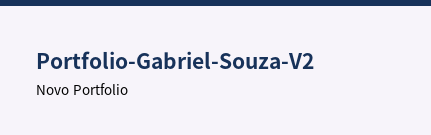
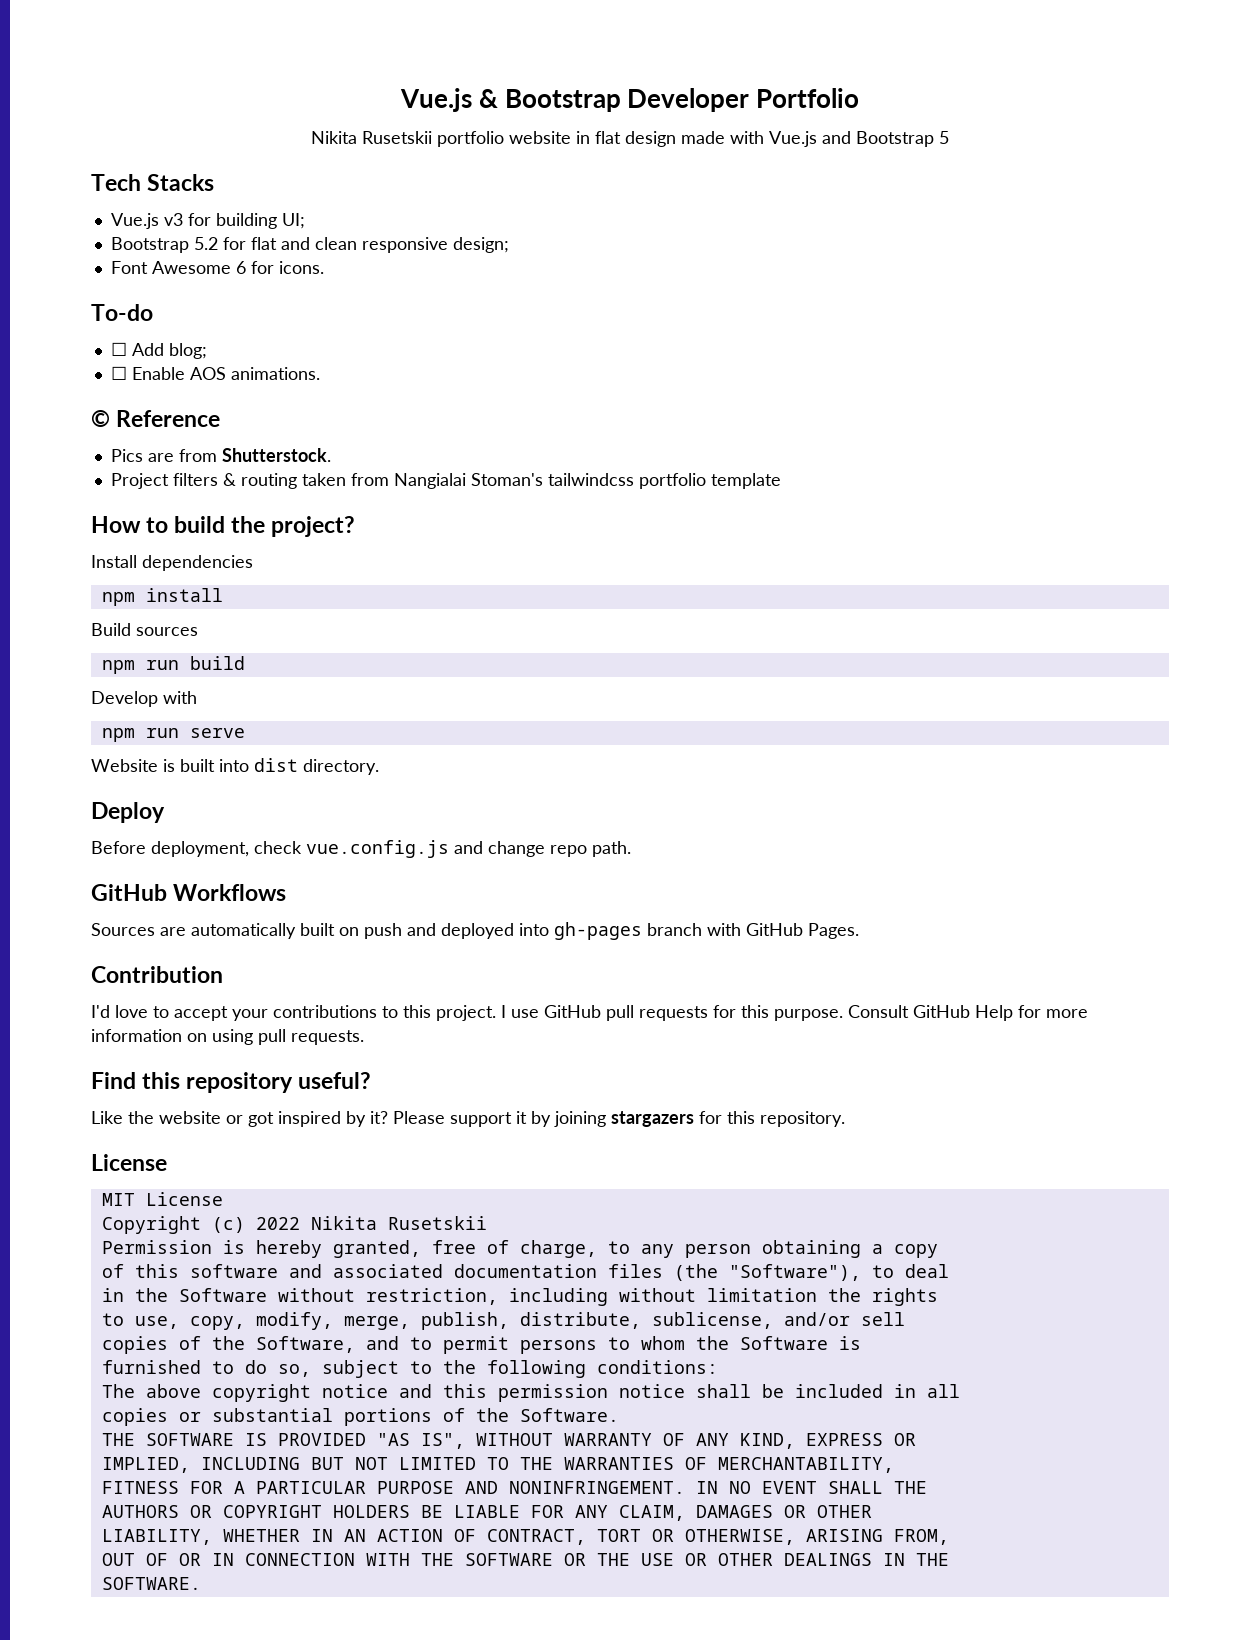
- Portfolio-Gabriel-Souza-V2
- Novo Portfolio
+ Vue.js & Bootstrap Developer Portfolio
+ Nikita Rusetskii portfolio website in flat design made with Vue.js and Bootstrap 5
+ Tech Stacks
+ Vue.js v3 for building UI;
+ Bootstrap 5.2 for flat and clean responsive design;
+ Font Awesome 6 for icons.
+ To-do
+ ☐ Add blog;
+ ☐ Enable AOS animations.
+ © Reference
+ Pics are from Shutterstock.
+ Project filters & routing taken from Nangialai Stoman's tailwindcss portfolio template
+ How to build the project?
+ Install dependencies
+ npm install
+ Build sources
+ npm run build
+ Develop with
+ npm run serve
+ Website is built into dist directory.
+ Deploy
+ Before deployment, check vue.config.js and change repo path.
+ GitHub Workflows
+ Sources are automatically built on push and deployed into gh-pages branch with GitHub Pages.
+ Contribution
+ I'd love to accept your contributions to this project. I use GitHub pull requests for this purpose. Consult GitHub Help for more information on using pull requests.
+ Find this repository useful?
+ Like the website or got inspired by it? Please support it by joining stargazers for this repository.
+ License
+ MIT License
+ Copyright (c) 2022 Nikita Rusetskii
+ Permission is hereby granted, free of charge, to any person obtaining a copy
+ of this software and associated documentation files (the "Software"), to deal
+ in the Software without restriction, including without limitation the rights
+ to use, copy, modify, merge, publish, distribute, sublicense, and/or sell
+ copies of the Software, and to permit persons to whom the Software is
+ furnished to do so, subject to the following conditions:
+ The above copyright notice and this permission notice shall be included in all
+ copies or substantial portions of the Software.
+ THE SOFTWARE IS PROVIDED "AS IS", WITHOUT WARRANTY OF ANY KIND, EXPRESS OR
+ IMPLIED, INCLUDING BUT NOT LIMITED TO THE WARRANTIES OF MERCHANTABILITY,
+ FITNESS FOR A PARTICULAR PURPOSE AND NONINFRINGEMENT. IN NO EVENT SHALL THE
+ AUTHORS OR COPYRIGHT HOLDERS BE LIABLE FOR ANY CLAIM, DAMAGES OR OTHER
+ LIABILITY, WHETHER IN AN ACTION OF CONTRACT, TORT OR OTHERWISE, ARISING FROM,
+ OUT OF OR IN CONNECTION WITH THE SOFTWARE OR THE USE OR OTHER DEALINGS IN THE
+ SOFTWARE.

